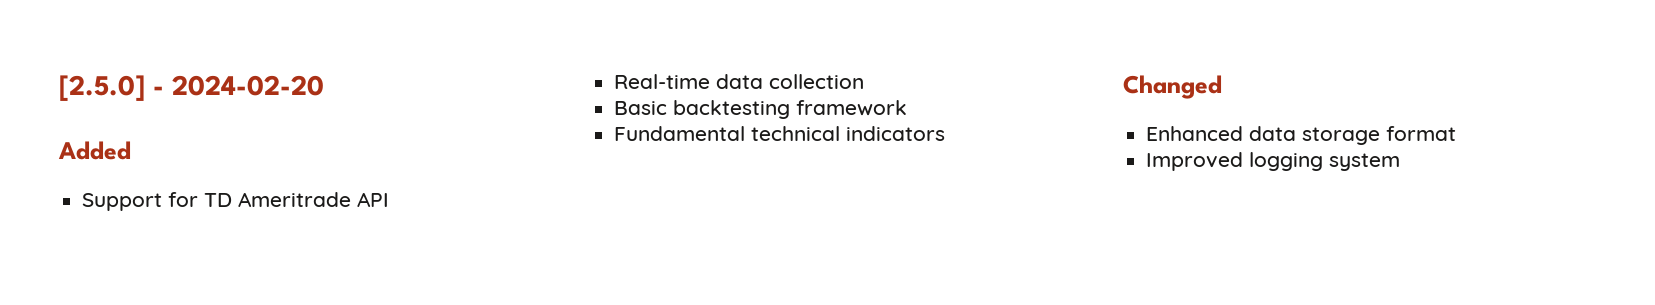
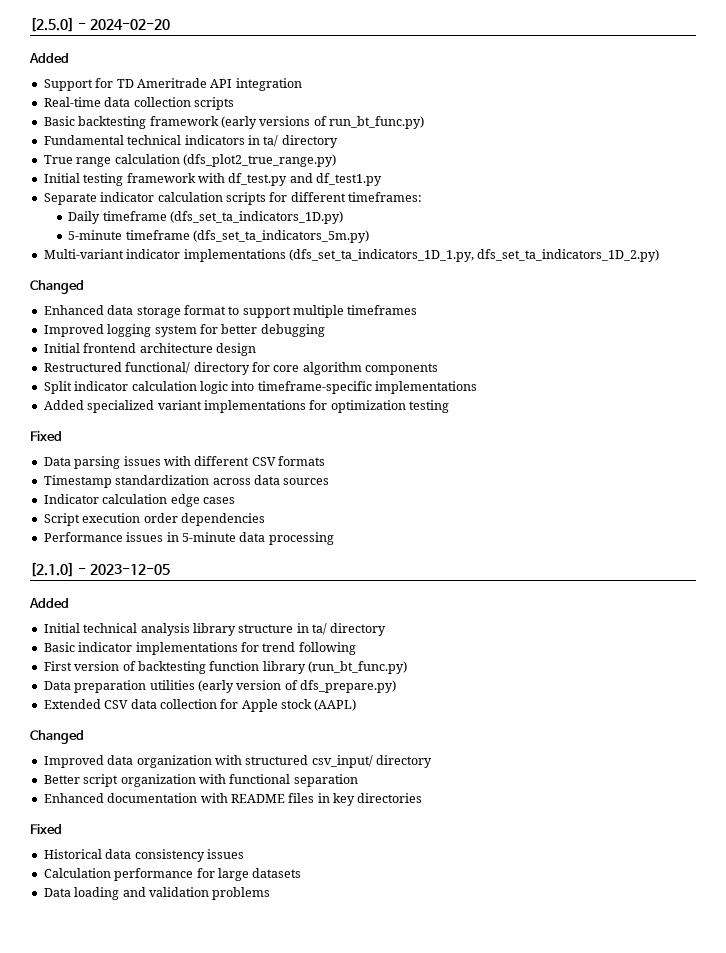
- Support for TD Ameritrade API
+ Support for TD Ameritrade API integration
- Real-time data collection
+ Real-time data collection scripts
- Basic backtesting framework
+ Basic backtesting framework (early versions of run_bt_func.py)
- Fundamental technical indicators
+ Fundamental technical indicators in ta/ directory
+ True range calculation (dfs_plot2_true_range.py)
+ Initial testing framework with df_test.py and df_test1.py
+ Separate indicator calculation scripts for different timeframes:
+ Daily timeframe (dfs_set_ta_indicators_1D.py)
+ 5-minute timeframe (dfs_set_ta_indicators_5m.py)
+ Multi-variant indicator implementations (dfs_set_ta_indicators_1D_1.py, dfs_set_ta_indicators_1D_2.py)
- Enhanced data storage format
+ Enhanced data storage format to support multiple timeframes
- Improved logging system
+ Improved logging system for better debugging
+ Initial frontend architecture design
+ Restructured functional/ directory for core algorithm components
+ Split indicator calculation logic into timeframe-specific implementations
+ Added specialized variant implementations for optimization testing
+ Fixed
+ Data parsing issues with different CSV formats
+ Timestamp standardization across data sources
+ Indicator calculation edge cases
+ Script execution order dependencies
+ Performance issues in 5-minute data processing
+ [2.1.0] - 2023-12-05
+ Added
+ Initial technical analysis library structure in ta/ directory
+ Basic indicator implementations for trend following
+ First version of backtesting function library (run_bt_func.py)
+ Data preparation utilities (early version of dfs_prepare.py)
+ Extended CSV data collection for Apple stock (AAPL)
+ Changed
+ Improved data organization with structured csv_input/ directory
+ Better script organization with functional separation
+ Enhanced documentation with README files in key directories
+ Fixed
+ Historical data consistency issues
+ Calculation performance for large datasets
+ Data loading and validation problems

